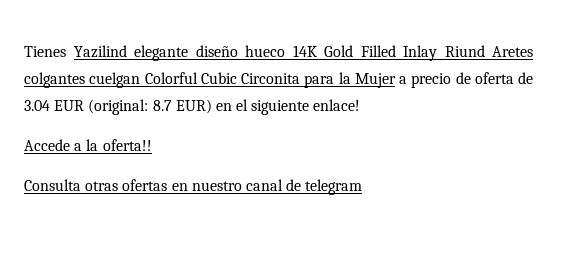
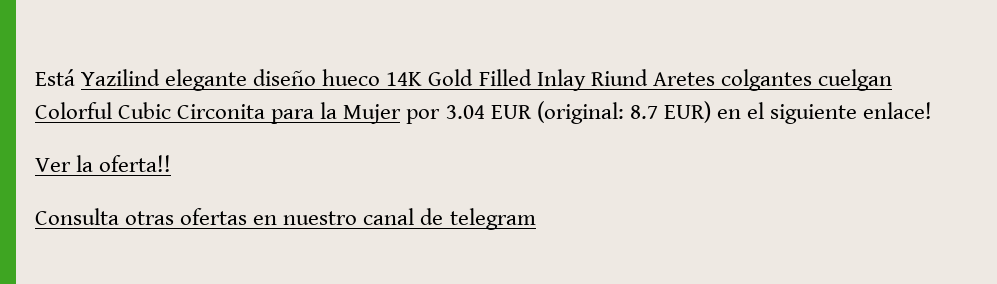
- Tienes Yazilind elegante diseño hueco 14K Gold Filled Inlay Riund Aretes colgantes cuelgan Colorful Cubic Circonita para la Mujer a precio de oferta de 3.04 EUR (original: 8.7 EUR) en el siguiente enlace!
+ Está Yazilind elegante diseño hueco 14K Gold Filled Inlay Riund Aretes colgantes cuelgan Colorful Cubic Circonita para la Mujer por 3.04 EUR (original: 8.7 EUR) en el siguiente enlace!
- Accede a la oferta!!
+ Ver la oferta!!

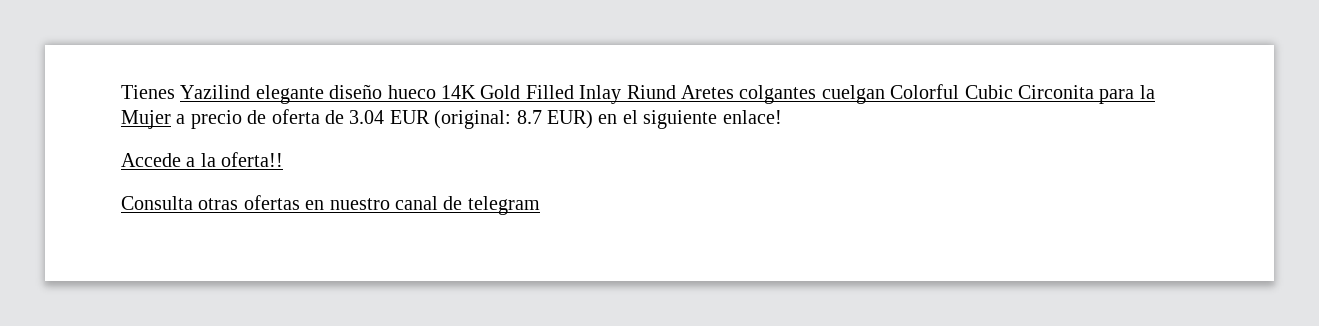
- Está Yazilind elegante diseño hueco 14K Gold Filled Inlay Riund Aretes colgantes cuelgan Colorful Cubic Circonita para la Mujer por 3.04 EUR (original: 8.7 EUR) en el siguiente enlace!
+ Tienes Yazilind elegante diseño hueco 14K Gold Filled Inlay Riund Aretes colgantes cuelgan Colorful Cubic Circonita para la Mujer a precio de oferta de 3.04 EUR (original: 8.7 EUR) en el siguiente enlace!
- Ver la oferta!!
+ Accede a la oferta!!

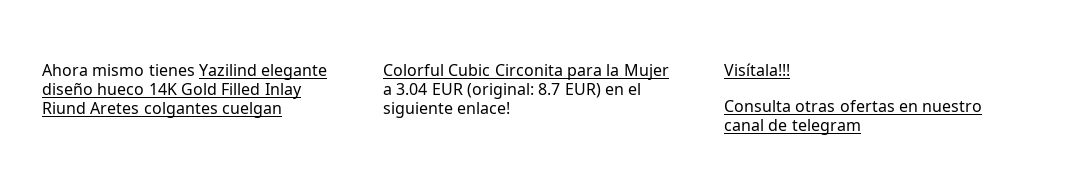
- Tienes Yazilind elegante diseño hueco 14K Gold Filled Inlay Riund Aretes colgantes cuelgan Colorful Cubic Circonita para la Mujer a precio de oferta de 3.04 EUR (original: 8.7 EUR) en el siguiente enlace!
+ Ahora mismo tienes Yazilind elegante diseño hueco 14K Gold Filled Inlay Riund Aretes colgantes cuelgan Colorful Cubic Circonita para la Mujer a 3.04 EUR (original: 8.7 EUR) en el siguiente enlace!
- Accede a la oferta!!
+ Visítala!!!

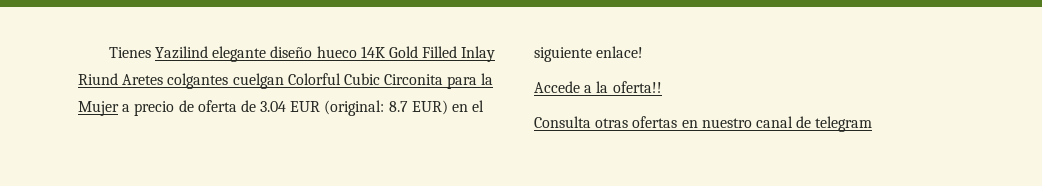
- Ahora mismo tienes Yazilind elegante diseño hueco 14K Gold Filled Inlay Riund Aretes colgantes cuelgan Colorful Cubic Circonita para la Mujer a 3.04 EUR (original: 8.7 EUR) en el siguiente enlace!
+ Tienes Yazilind elegante diseño hueco 14K Gold Filled Inlay Riund Aretes colgantes cuelgan Colorful Cubic Circonita para la Mujer a precio de oferta de 3.04 EUR (original: 8.7 EUR) en el siguiente enlace!
- Visítala!!!
+ Accede a la oferta!!

